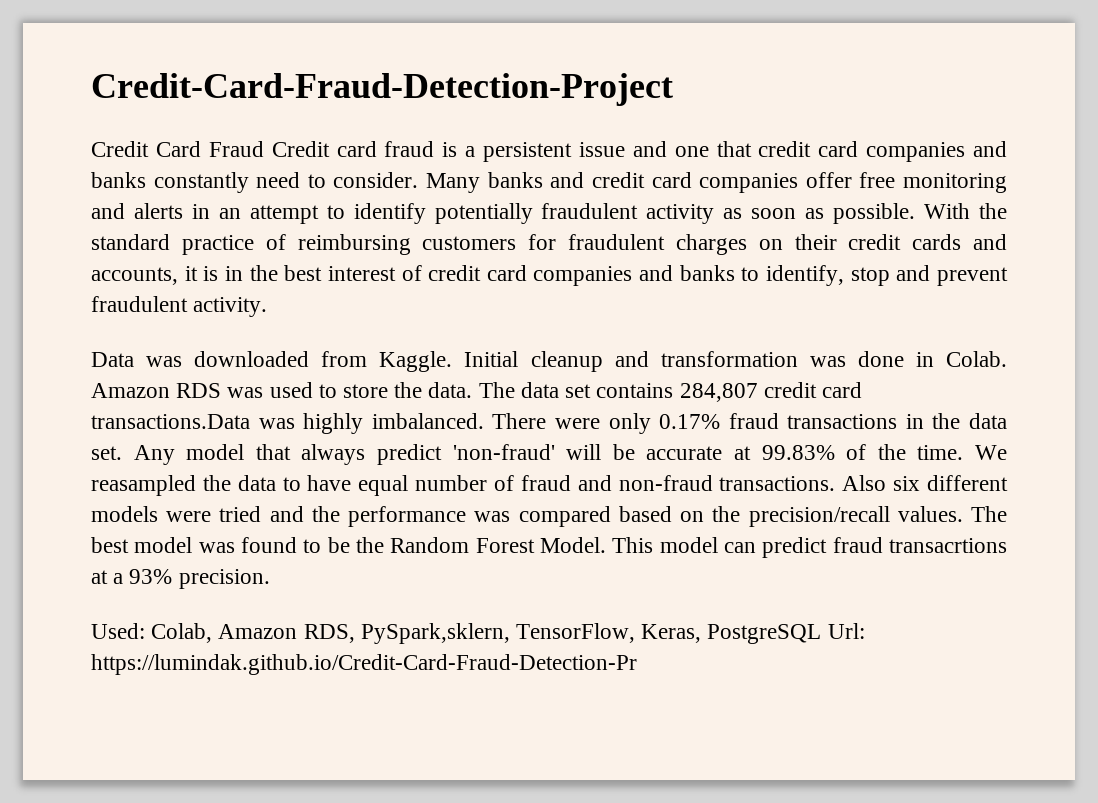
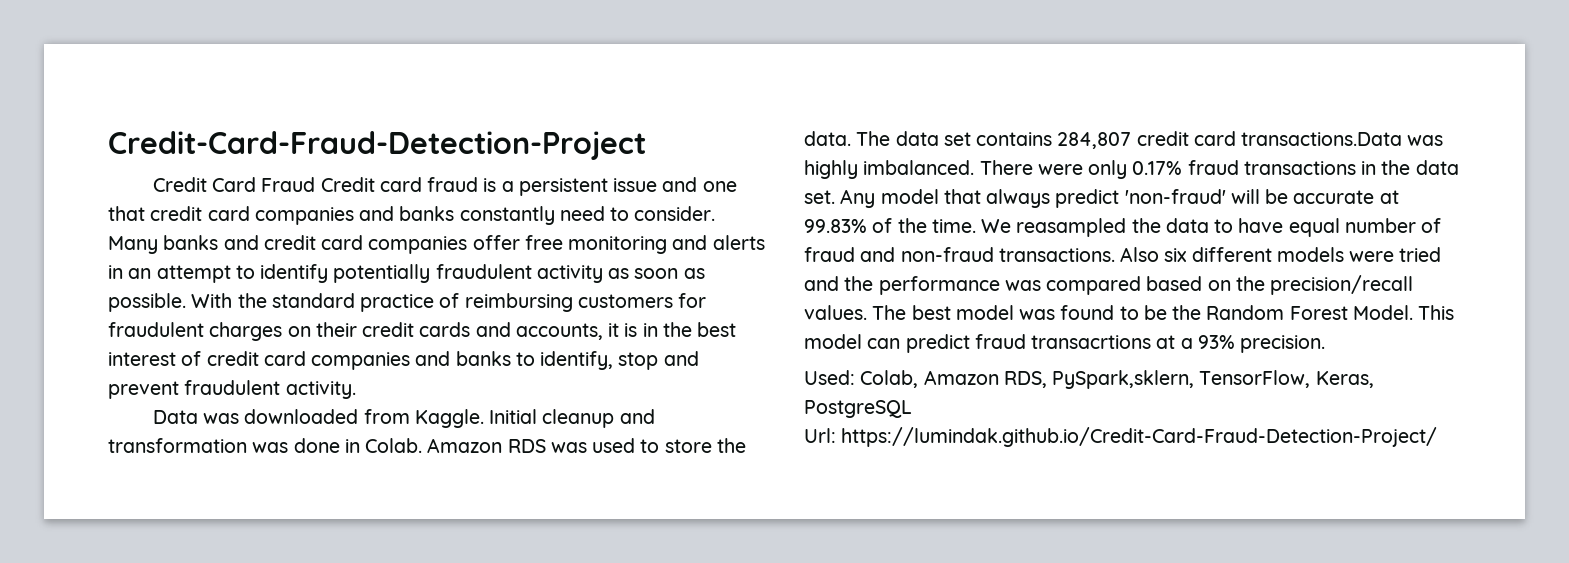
- Used: Colab, Amazon RDS, PySpark,sklern, TensorFlow, Keras, PostgreSQL Url: https://lumindak.github.io/Credit-Card-Fraud-Detection-Pr
+ Used: Colab, Amazon RDS, PySpark,sklern, TensorFlow, Keras, PostgreSQL
+ Url: https://lumindak.github.io/Credit-Card-Fraud-Detection-Project/

